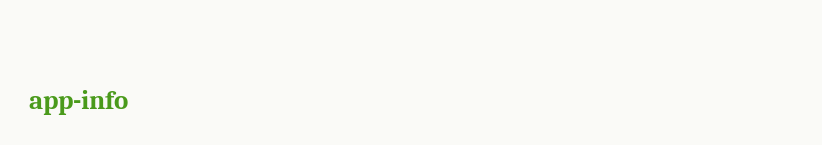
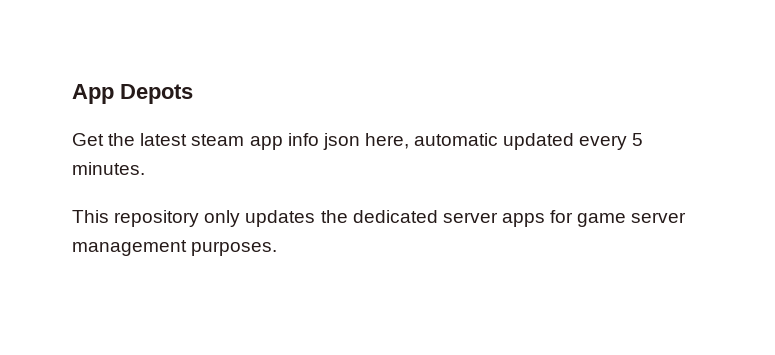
- app-info
+ App Depots
+ Get the latest steam app info json here, automatic updated every 5 minutes.
+ This repository only updates the dedicated server apps for game server management purposes.

